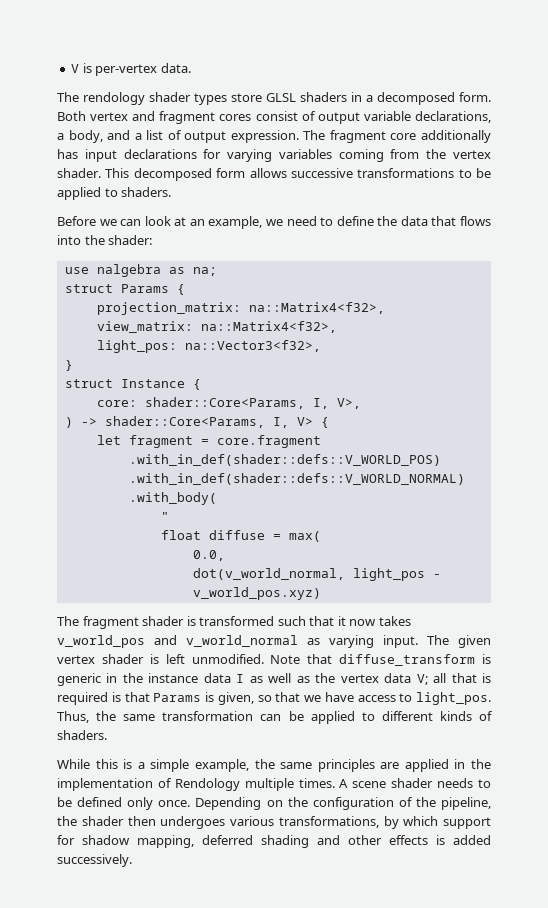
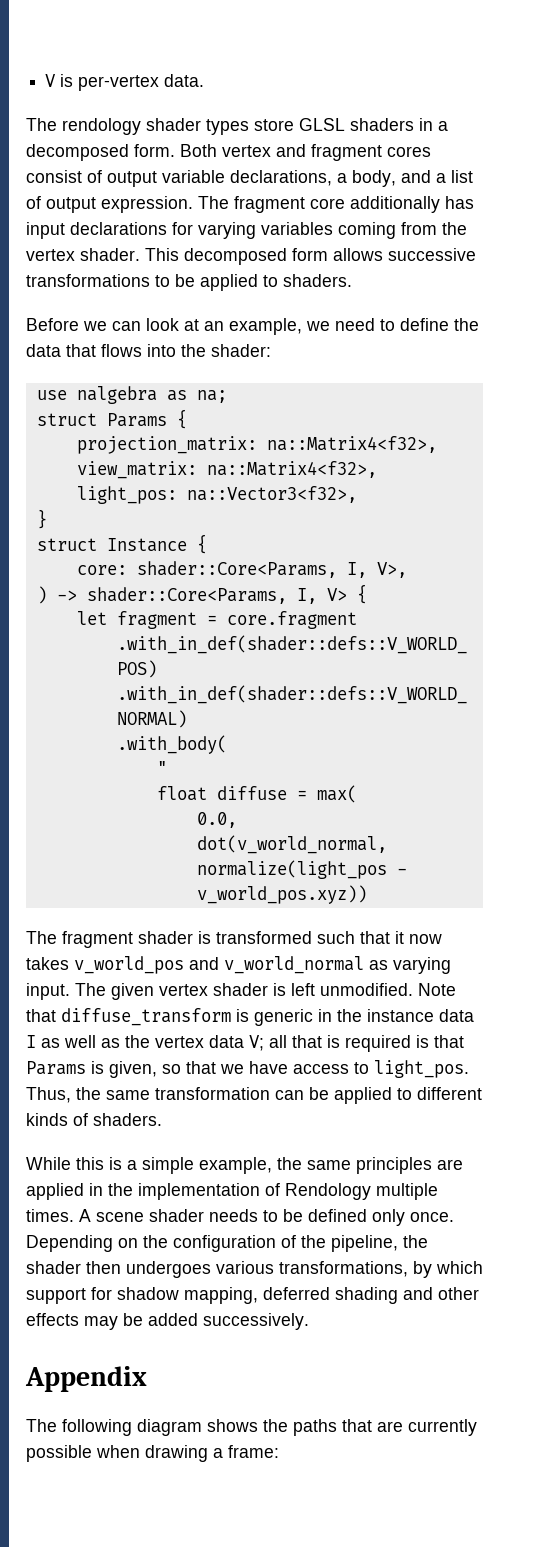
- dot(v_world_normal, light_pos - v_world_pos.xyz)
+ dot(v_world_normal, normalize(light_pos - v_world_pos.xyz))
- Depending on the configuration of the pipeline, the shader then undergoes various transformations, by which support for shadow mapping, deferred shading and other effects is added successively.
+ Depending on the configuration of the pipeline, the shader then undergoes various transformations, by which support for shadow mapping, deferred shading and other effects may be added successively.
+ Appendix
+ The following diagram shows the paths that are currently possible when drawing a frame:

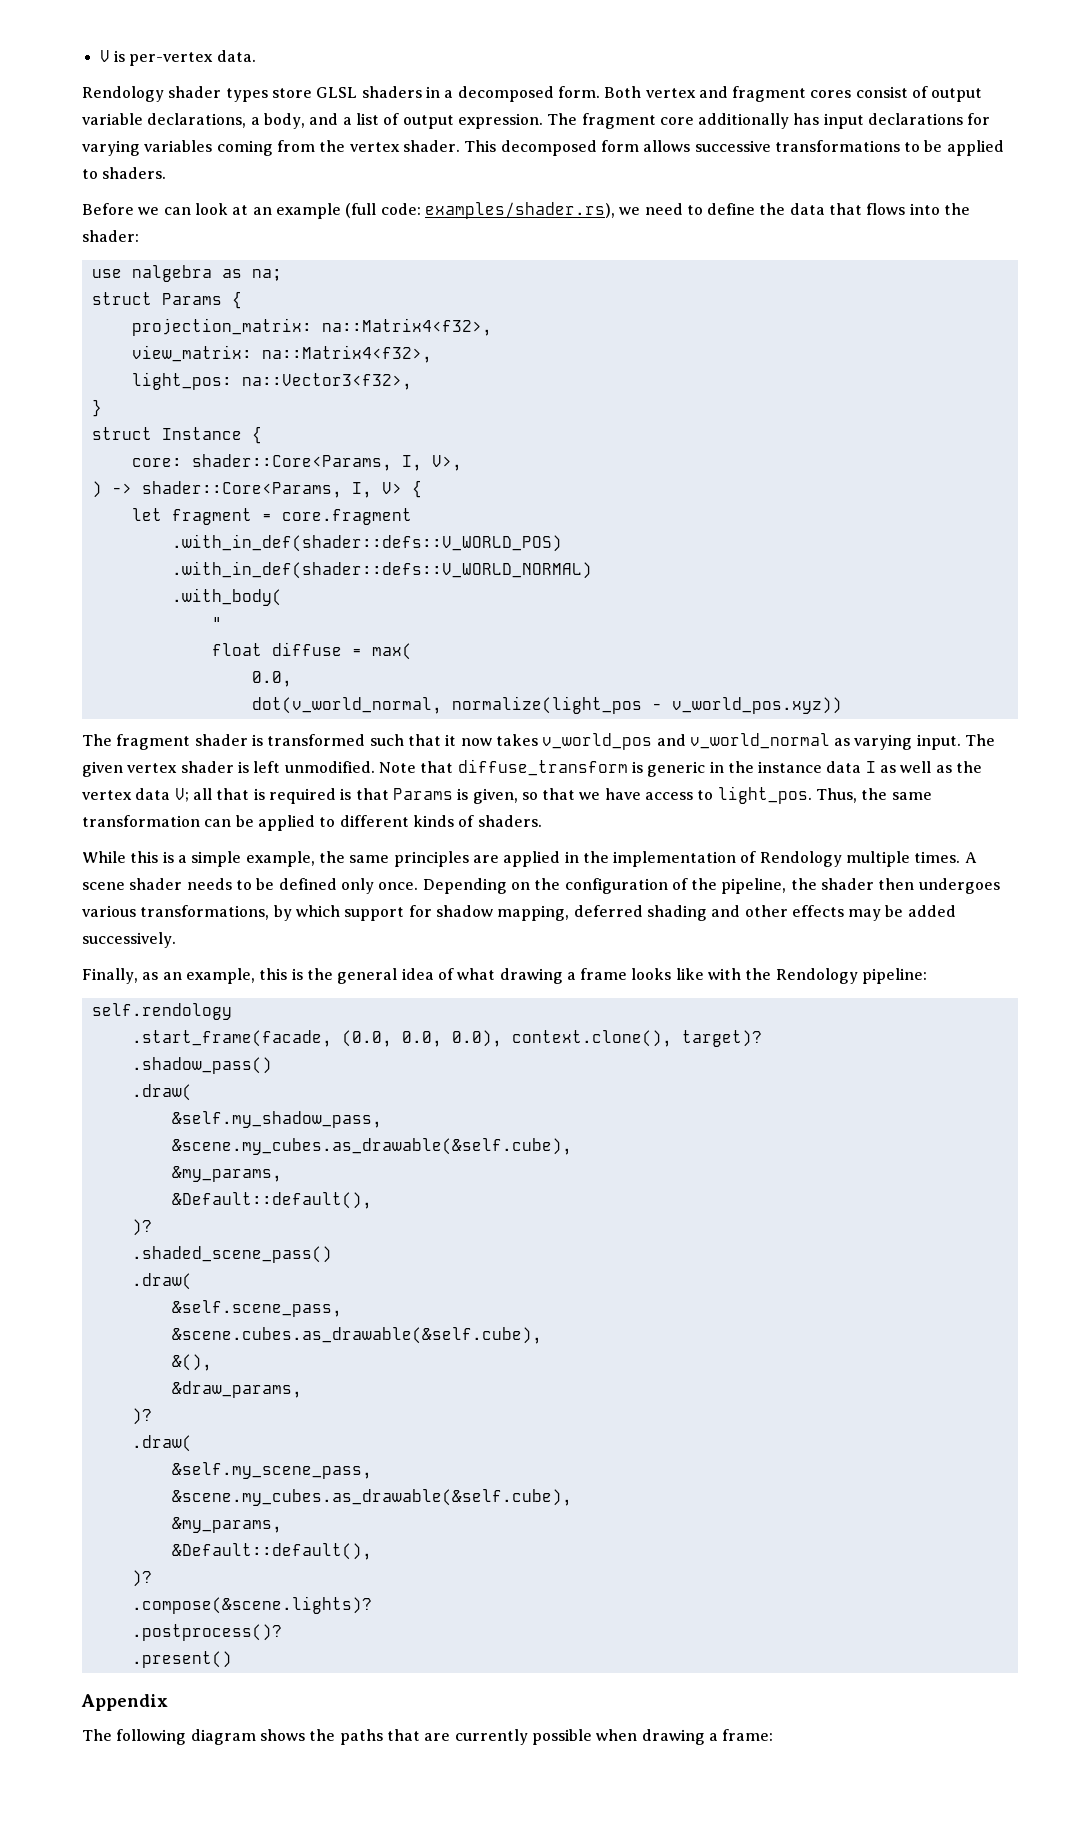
- The rendology shader types store GLSL shaders in a decomposed form.
+ Rendology shader types store GLSL shaders in a decomposed form.
- Before we can look at an example, we need to define the data that flows into the shader:
+ Before we can look at an example (full code: examples/shader.rs), we need to define the data that flows into the shader:
+ Finally, as an example, this is the general idea of what drawing a frame looks like with the Rendology pipeline:
+ self.rendology
+ .start_frame(facade, (0.0, 0.0, 0.0), context.clone(), target)?
+ .shadow_pass()
+ .draw(
+ &self.my_shadow_pass,
+ &scene.my_cubes.as_drawable(&self.cube),
+ &my_params,
+ &Default::default(),
+ )?
+ .shaded_scene_pass()
+ .draw(
+ &self.scene_pass,
+ &scene.cubes.as_drawable(&self.cube),
+ &(),
+ &draw_params,
+ )?
+ .draw(
+ &self.my_scene_pass,
+ &scene.my_cubes.as_drawable(&self.cube),
+ &my_params,
+ &Default::default(),
+ )?
+ .compose(&scene.lights)?
+ .postprocess()?
+ .present()

